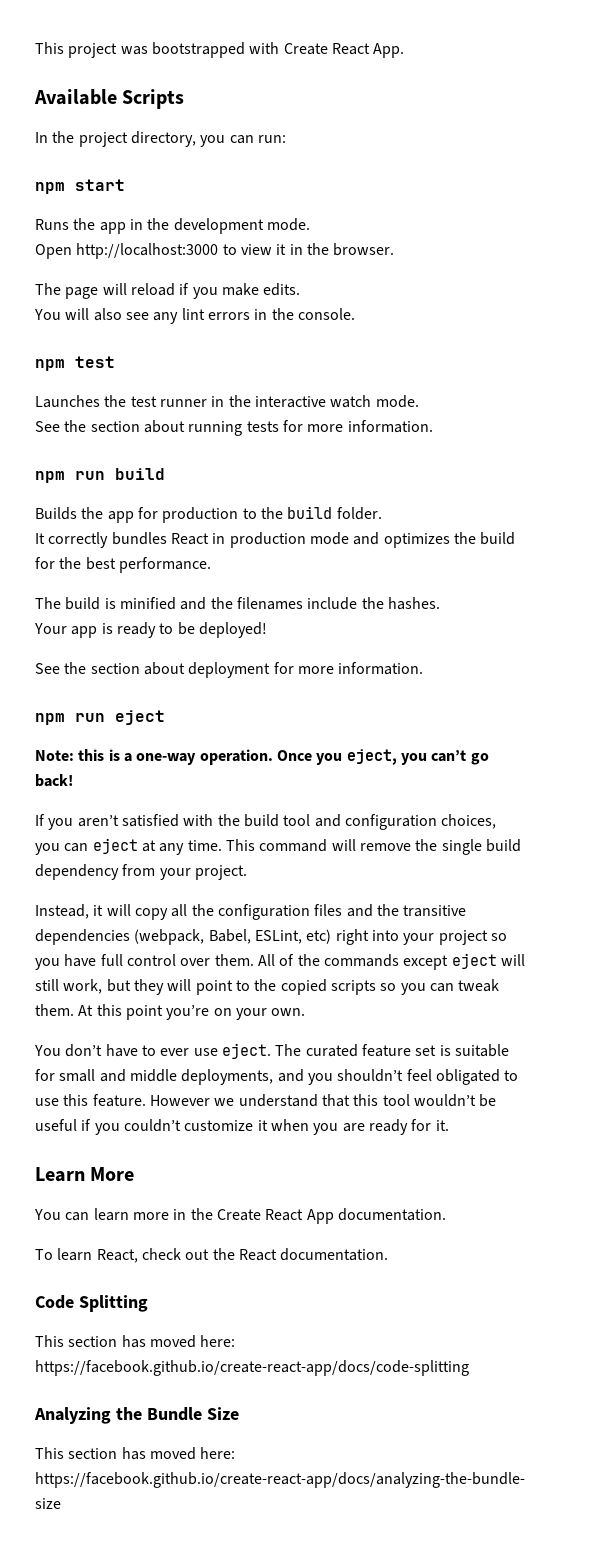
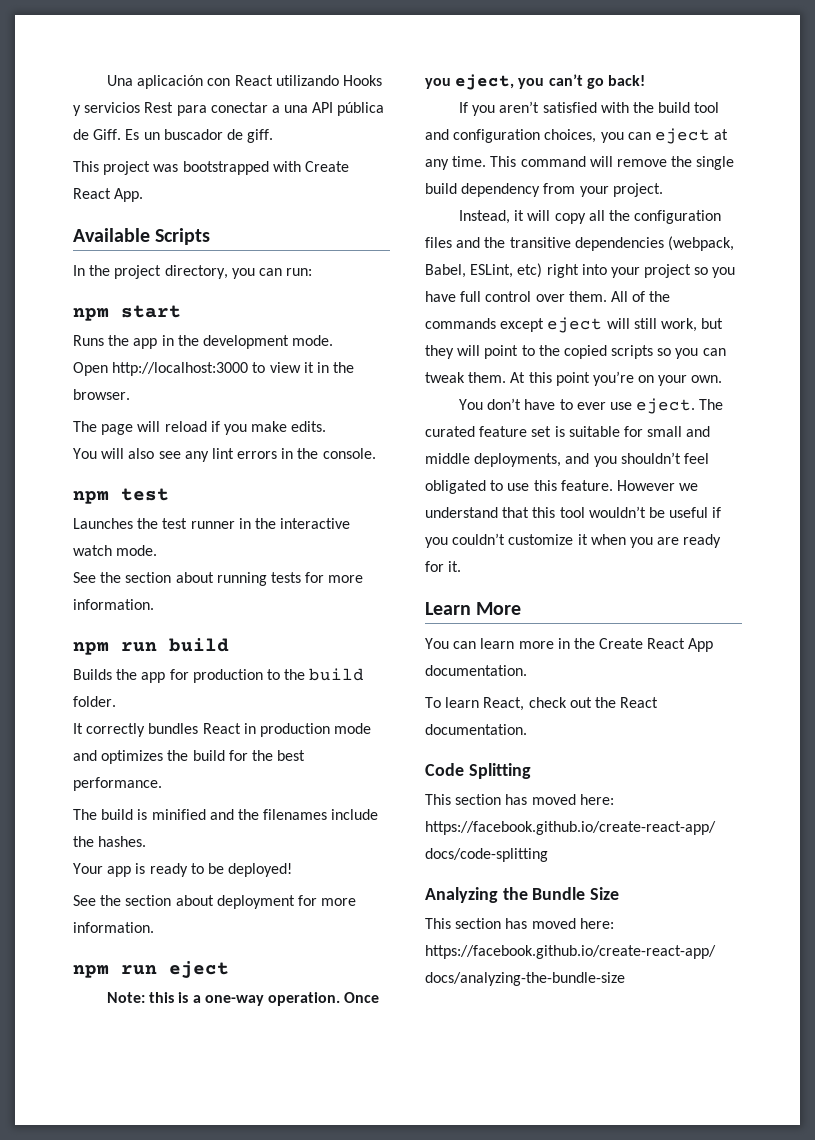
+ Una aplicación con React utilizando Hooks y servicios Rest para conectar a una API pública de Giff. Es un buscador de giff.

